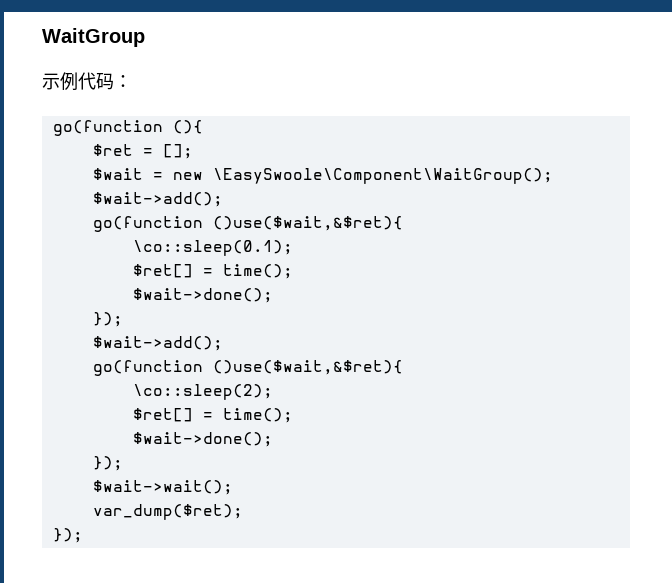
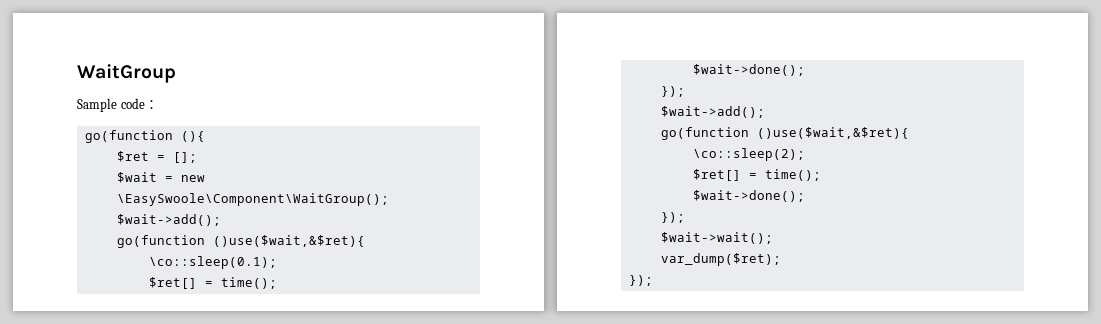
- 示例代码：
+ Sample code：

